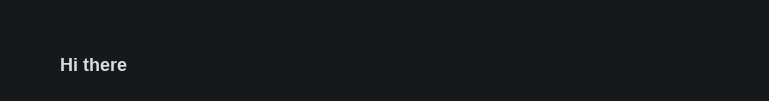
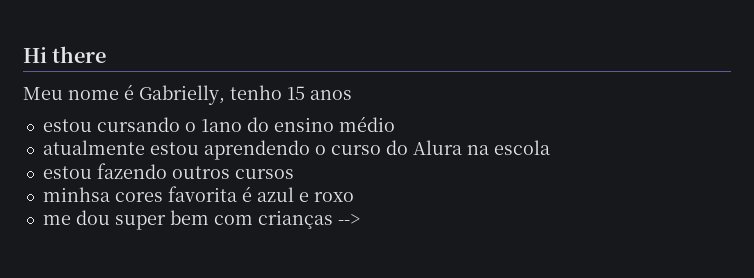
+ Meu nome é Gabrielly, tenho 15 anos
+ estou cursando o 1ano do ensino médio
+ atualmente estou aprendendo o curso do Alura na escola
+ estou fazendo outros cursos
+ minhsa cores favorita é azul e roxo
+ me dou super bem com crianças -->

